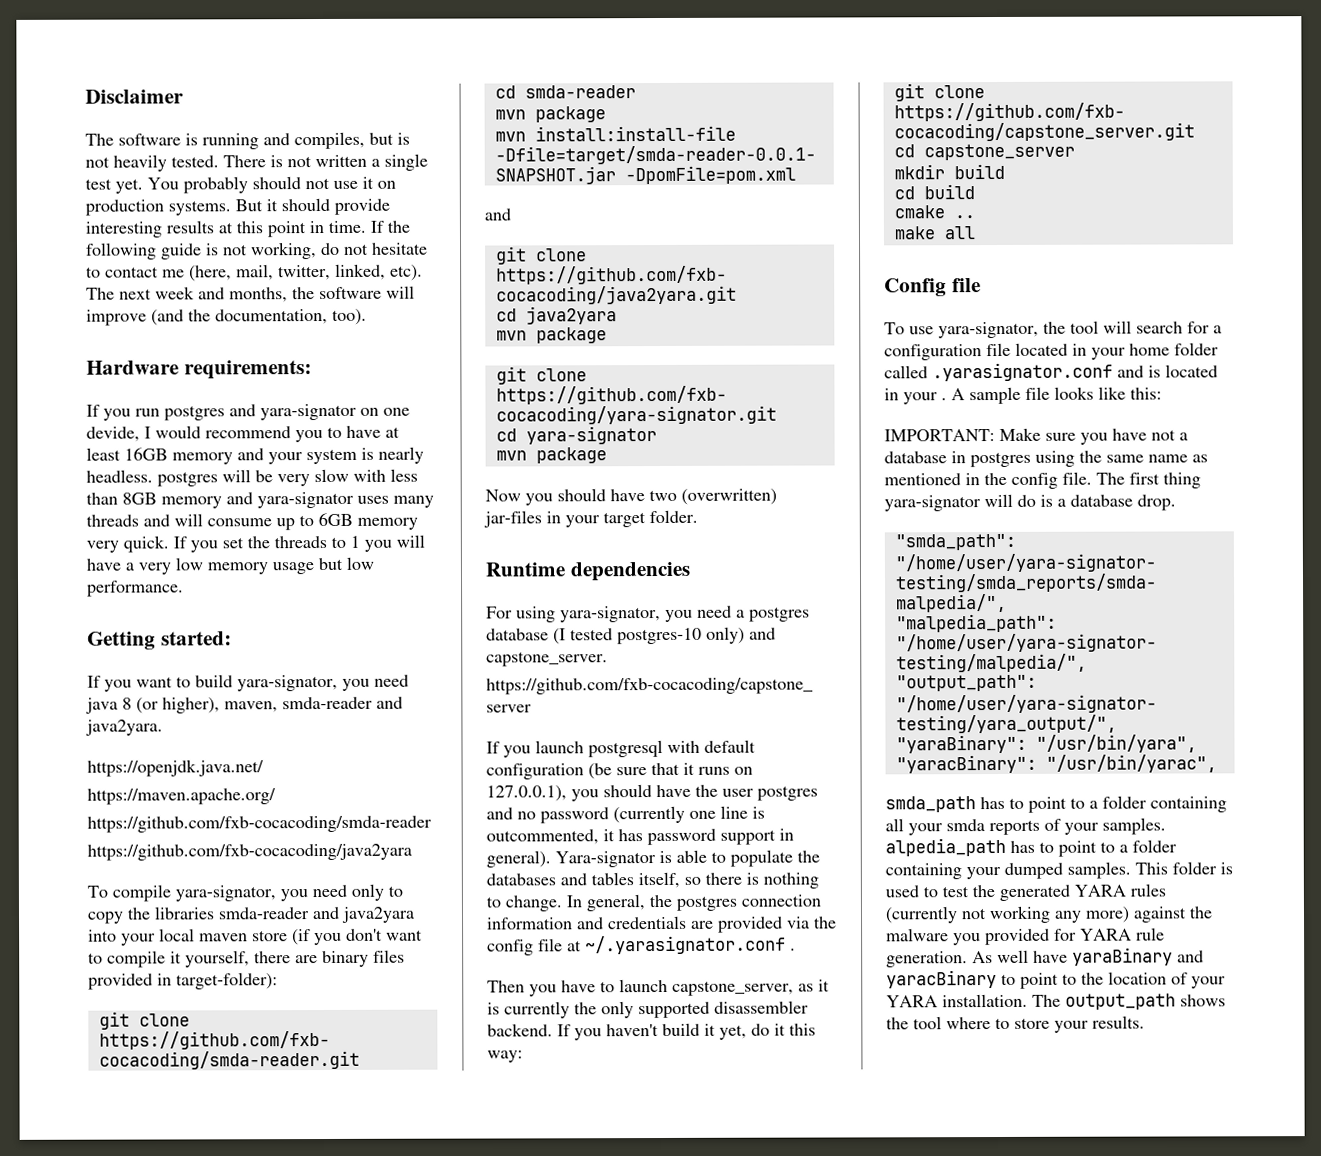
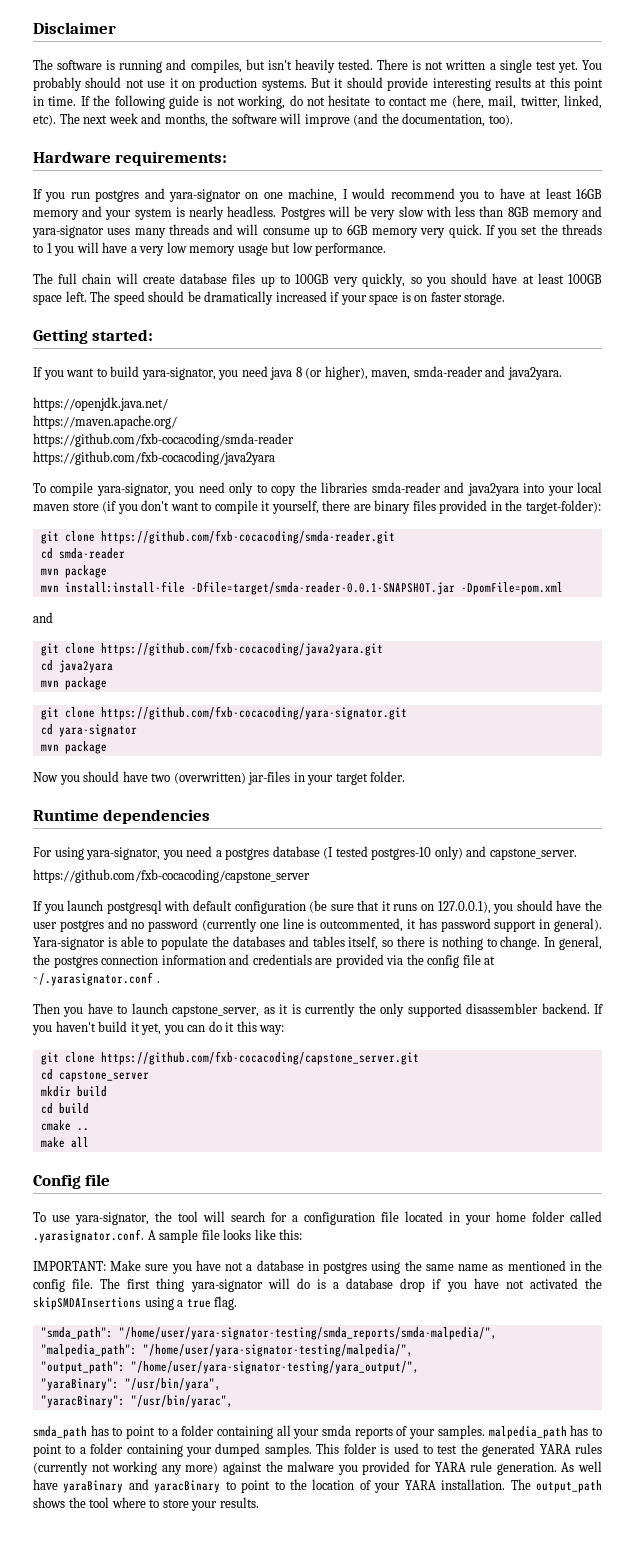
- The software is running and compiles, but is not heavily tested.
+ The software is running and compiles, but isn't heavily tested.
- If you run postgres and yara-signator on one devide, I would recommend you to have at least 16GB memory and your system is nearly headless. postgres will be very slow with less than 8GB memory and yara-signator uses many threads and will consume up to 6GB memory very quick.
+ If you run postgres and yara-signator on one machine, I would recommend you to have at least 16GB memory and your system is nearly headless. Postgres will be very slow with less than 8GB memory and yara-signator uses many threads and will consume up to 6GB memory very quick.
+ The full chain will create database files up to 100GB very quickly, so you should have at least 100GB space left. The speed should be dramatically increased if your space is on faster storage.
- To compile yara-signator, you need only to copy the libraries smda-reader and java2yara into your local maven store (if you don't want to compile it yourself, there are binary files provided in target-folder):
+ To compile yara-signator, you need only to copy the libraries smda-reader and java2yara into your local maven store (if you don't want to compile it yourself, there are binary files provided in the target-folder):
- If you haven't build it yet, do it this way:
+ If you haven't build it yet, you can do it this way:
- To use yara-signator, the tool will search for a configuration file located in your home folder called .yarasignator.conf and is located in your . A sample file looks like this:
+ To use yara-signator, the tool will search for a configuration file located in your home folder called .yarasignator.conf. A sample file looks like this:
- The first thing yara-signator will do is a database drop.
+ The first thing yara-signator will do is a database drop if you have not activated the skipSMDAInsertions using a true flag.
- smda_path has to point to a folder containing all your smda reports of your samples. alpedia_path has to point to a folder containing your dumped samples.
+ smda_path has to point to a folder containing all your smda reports of your samples. malpedia_path has to point to a folder containing your dumped samples.

